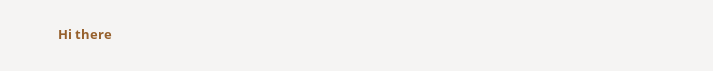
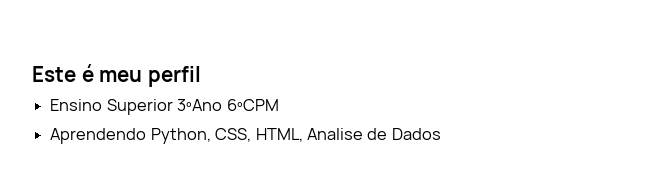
- Hi there
+ Este é meu perfil
+ Ensino Superior 3ºAno 6ºCPM
+ Aprendendo Python, CSS, HTML, Analise de Dados

